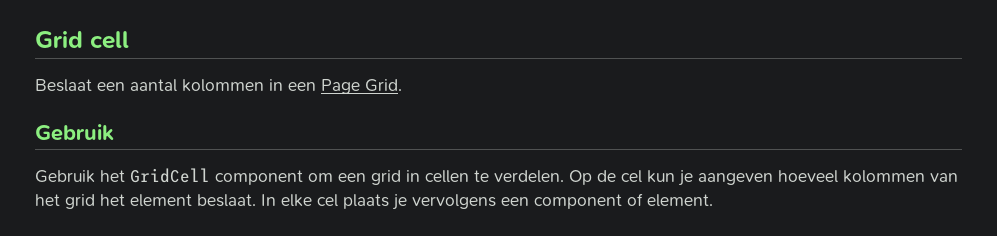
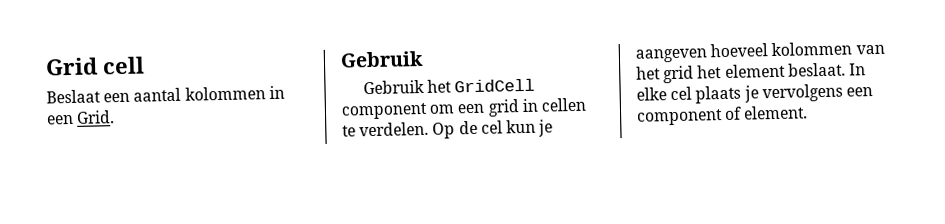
- Beslaat een aantal kolommen in een Page Grid.
+ Beslaat een aantal kolommen in een Grid.

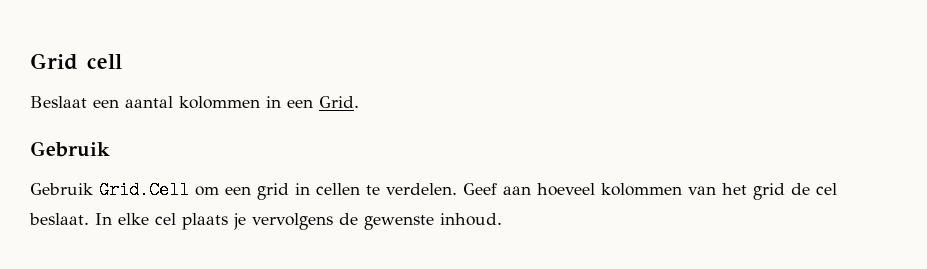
- Gebruik het GridCell component om een grid in cellen te verdelen.
+ Gebruik Grid.Cell om een grid in cellen te verdelen.
- Op de cel kun je aangeven hoeveel kolommen van het grid het element beslaat.
+ Geef aan hoeveel kolommen van het grid de cel beslaat.
- In elke cel plaats je vervolgens een component of element.
+ In elke cel plaats je vervolgens de gewenste inhoud.

